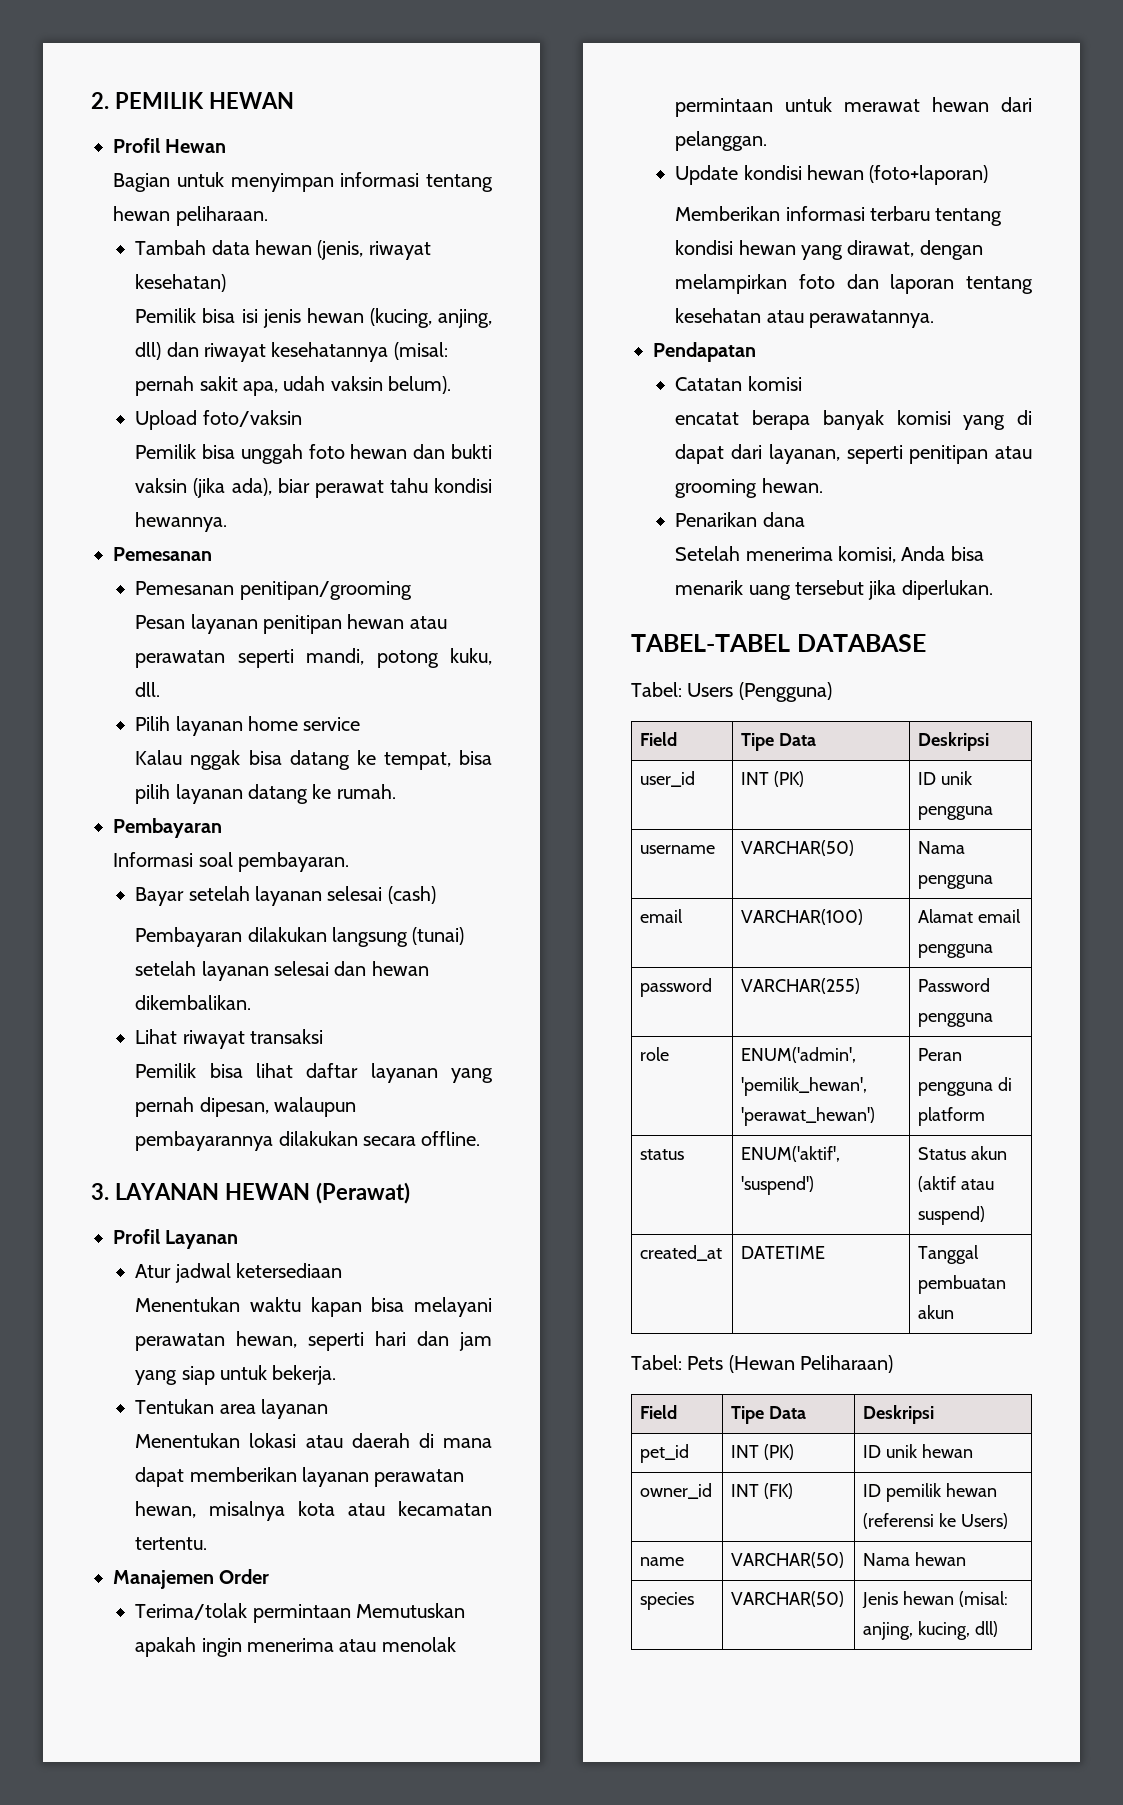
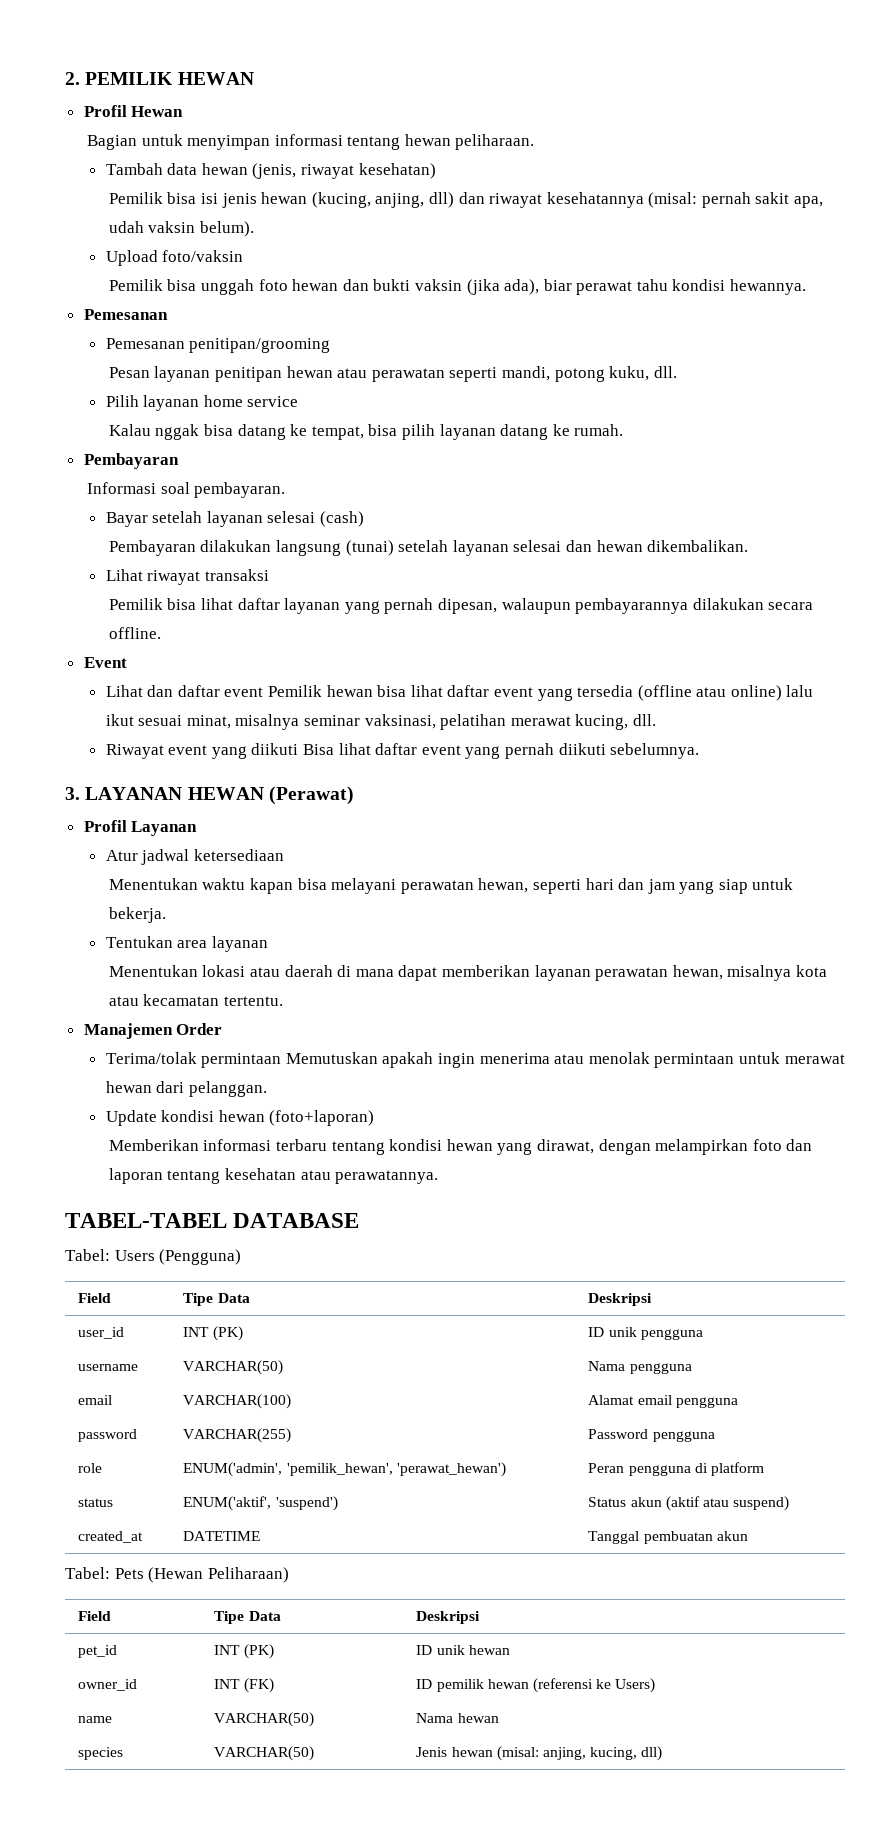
+ Event
+ Lihat dan daftar event Pemilik hewan bisa lihat daftar event yang tersedia (offline atau online) lalu ikut sesuai minat, misalnya seminar vaksinasi, pelatihan merawat kucing, dll.
+ Riwayat event yang diikuti Bisa lihat daftar event yang pernah diikuti sebelumnya.
- Pendapatan
- Catatan komisi
- encatat berapa banyak komisi yang di dapat dari layanan, seperti penitipan atau grooming hewan.
- Penarikan dana
- Setelah menerima komisi, Anda bisa menarik uang tersebut jika diperlukan.

